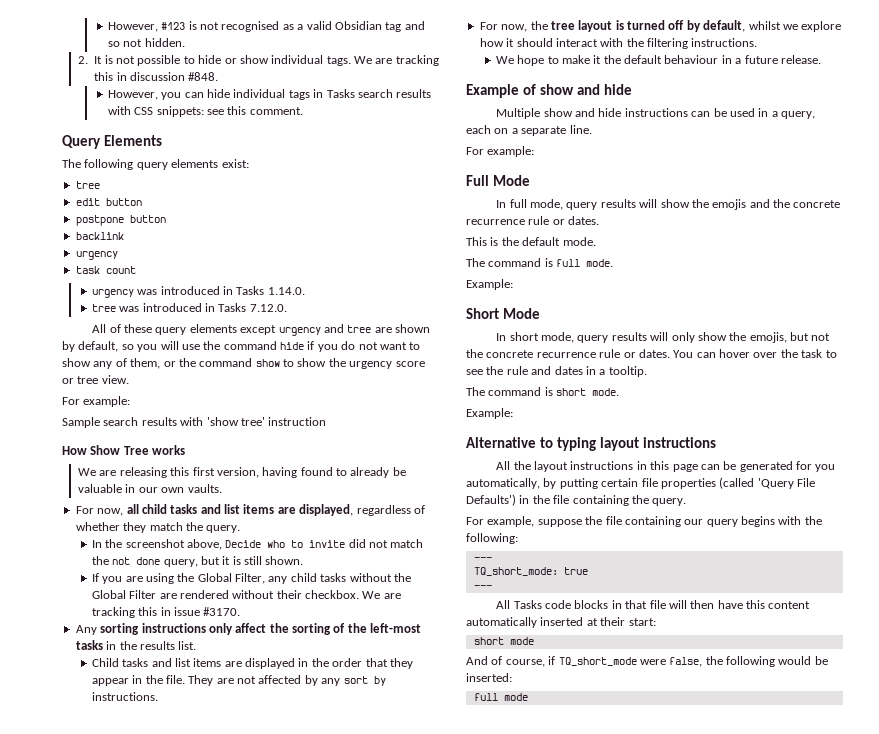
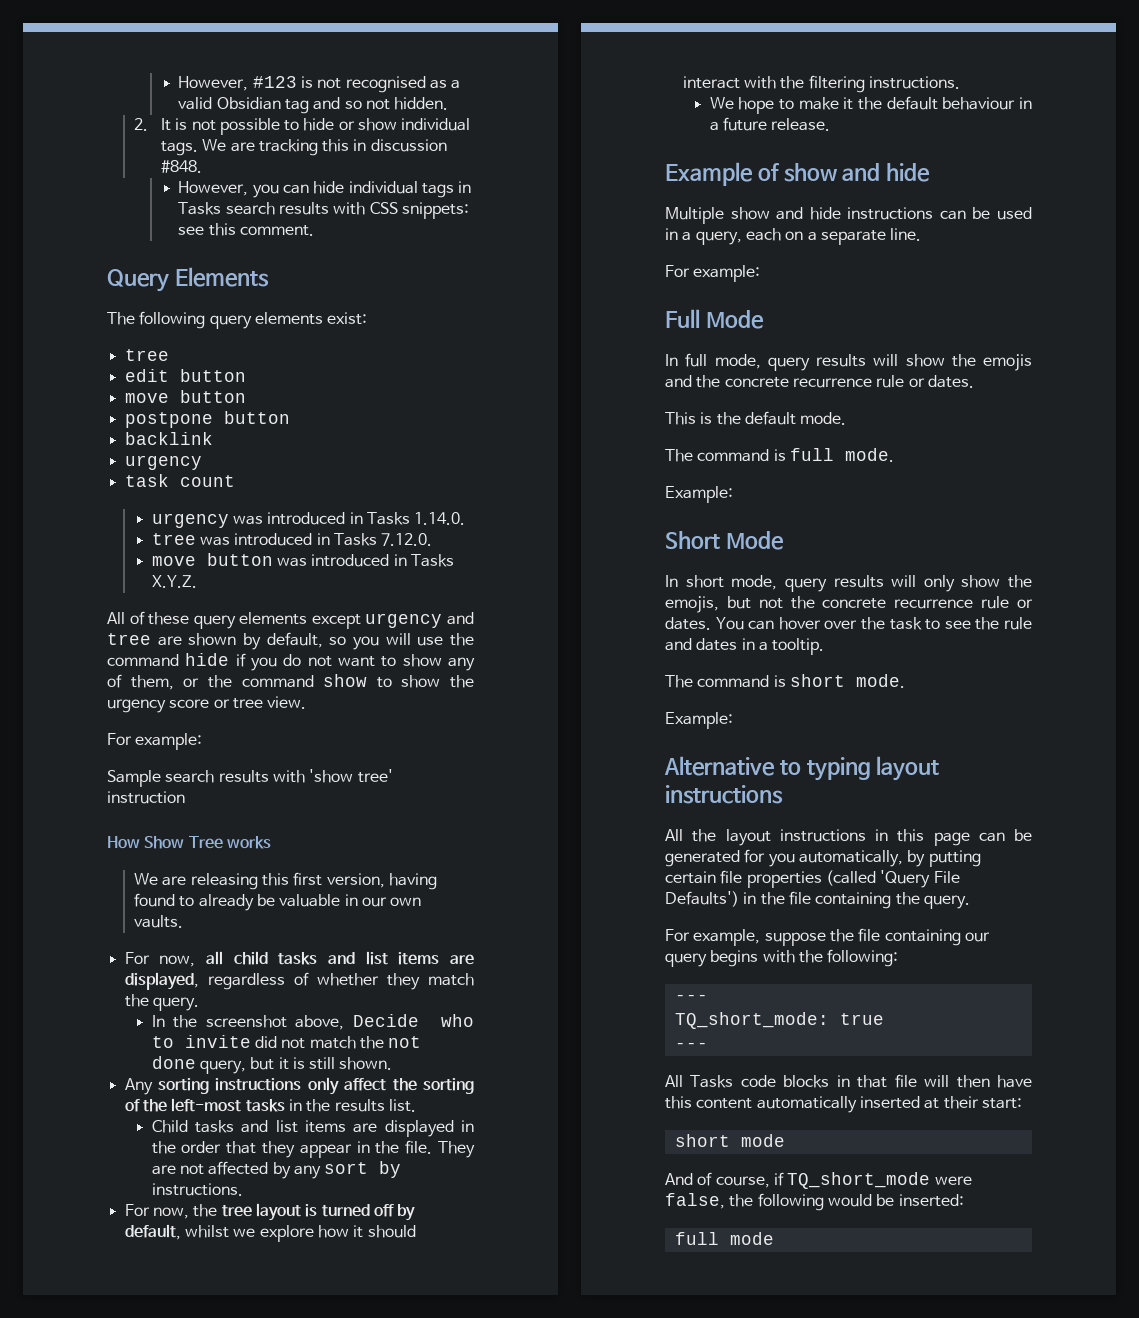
  edit button
+ move button
+ move button was introduced in Tasks X.Y.Z.
- If you are using the Global Filter, any child tasks without the Global Filter are rendered without their checkbox. We are tracking this in issue #3170.

